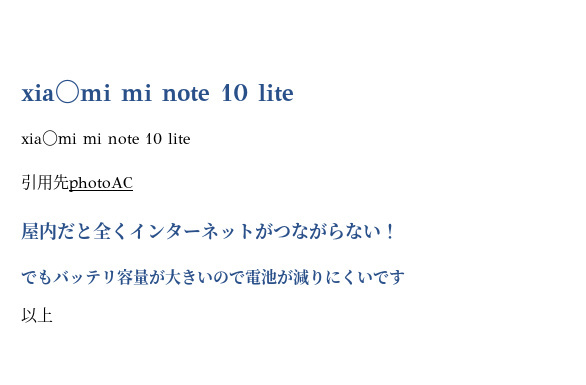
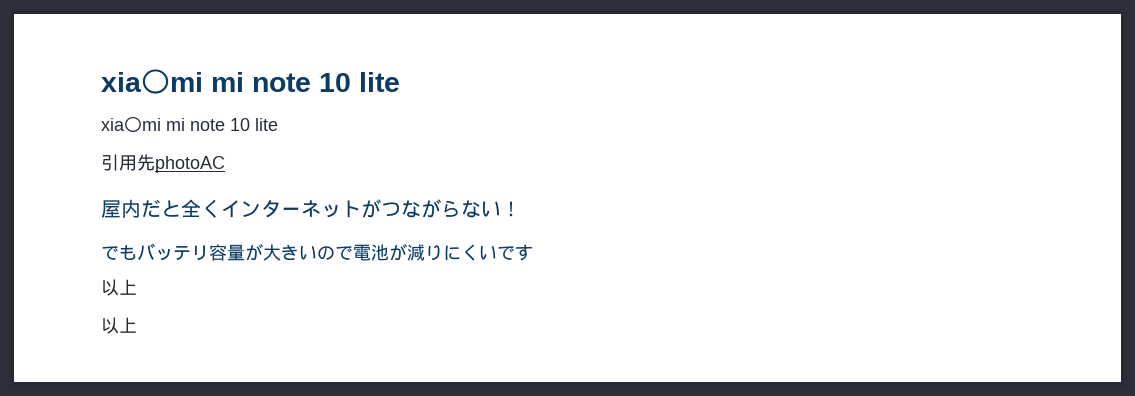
  でもバッテリ容量が大きいので電池が減りにくいです
+ 以上

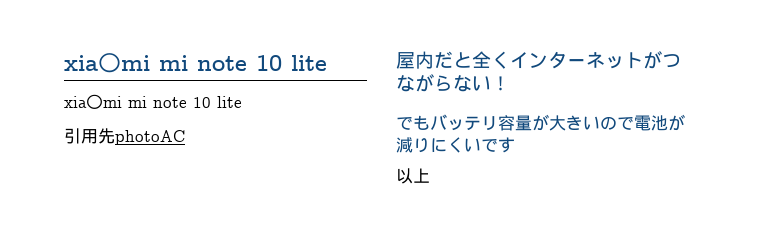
  でもバッテリ容量が大きいので電池が減りにくいです
- 以上

